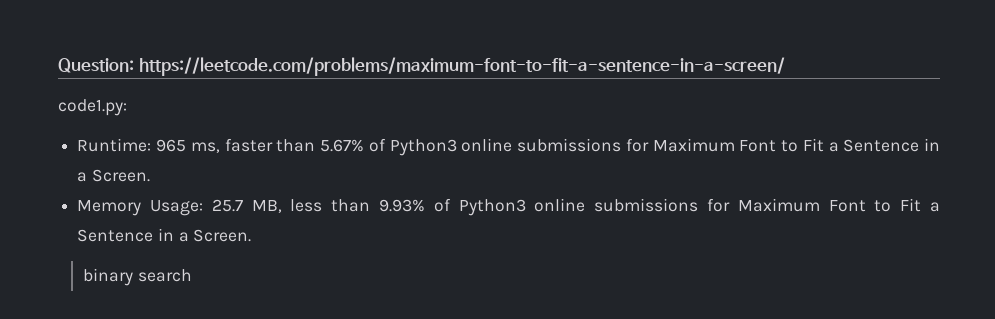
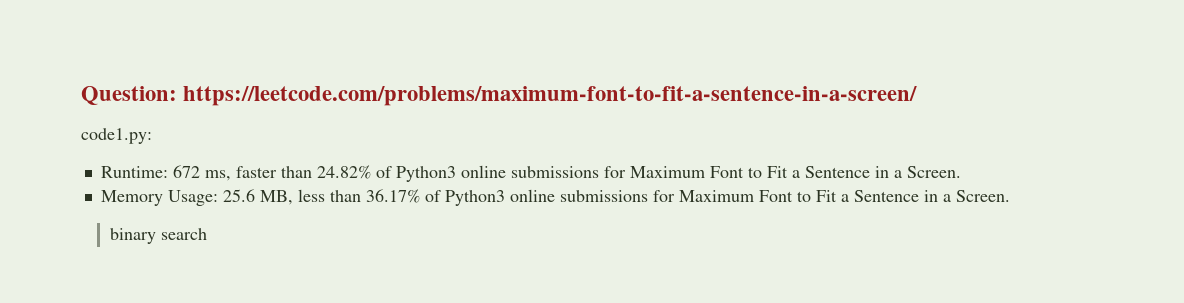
- Runtime: 965 ms, faster than 5.67% of Python3 online submissions for Maximum Font to Fit a Sentence in a Screen.
+ Runtime: 672 ms, faster than 24.82% of Python3 online submissions for Maximum Font to Fit a Sentence in a Screen.
- Memory Usage: 25.7 MB, less than 9.93% of Python3 online submissions for Maximum Font to Fit a Sentence in a Screen.
+ Memory Usage: 25.6 MB, less than 36.17% of Python3 online submissions for Maximum Font to Fit a Sentence in a Screen.

